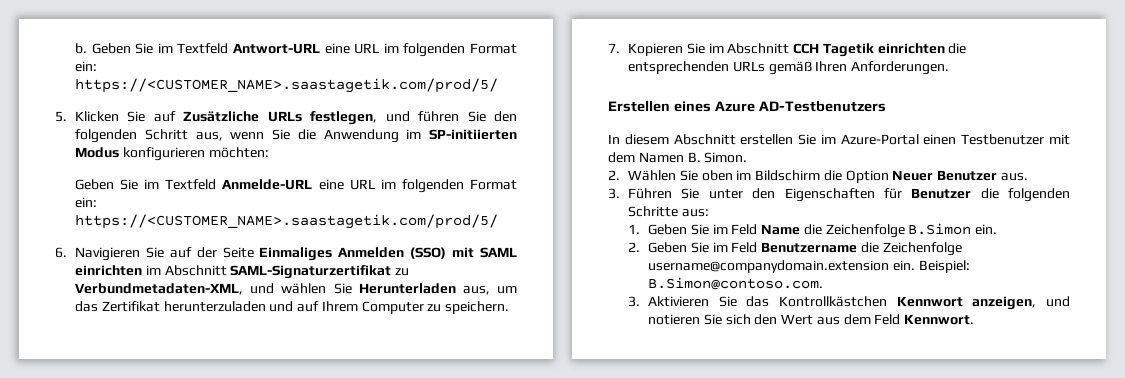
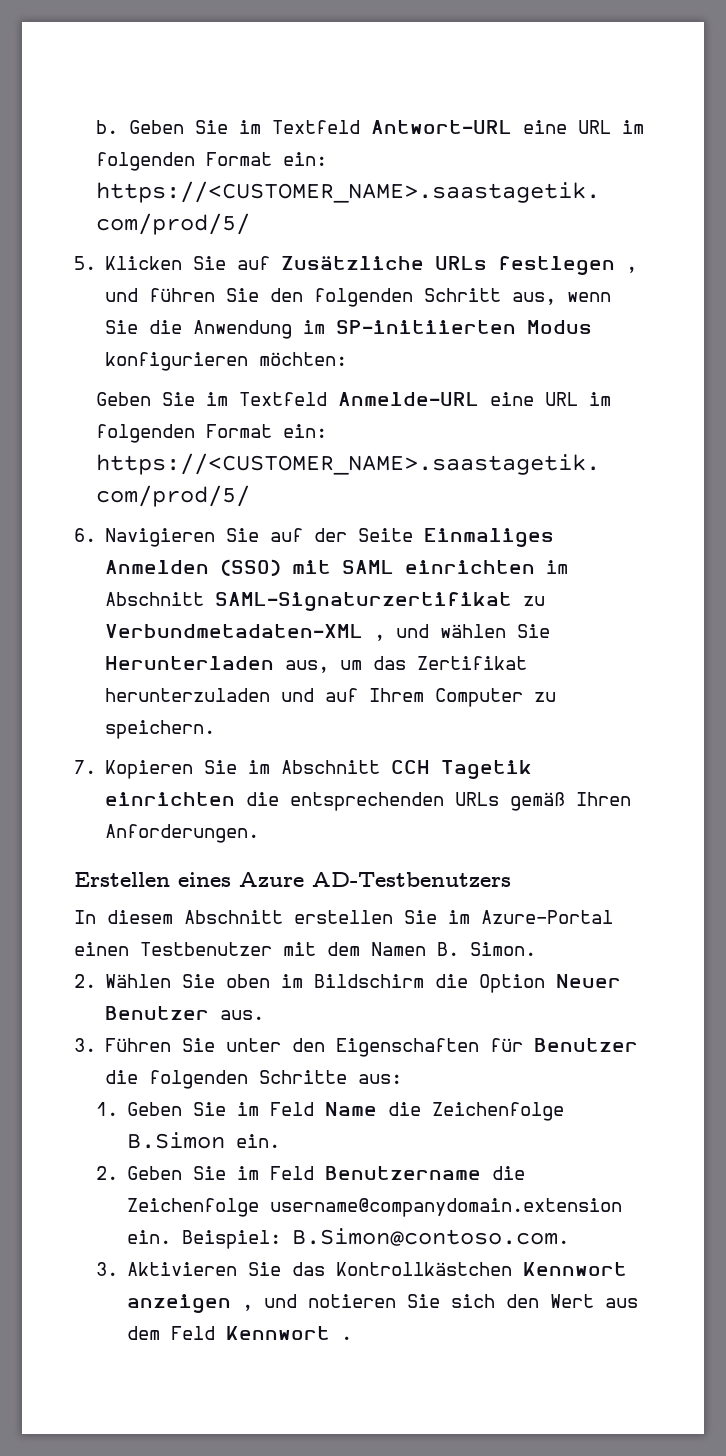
- 5. Klicken Sie auf Zusätzliche URLs festlegen, und führen Sie den folgenden Schritt aus, wenn Sie die Anwendung im SP-initiierten Modus konfigurieren möchten:
+ 5. Klicken Sie auf Zusätzliche URLs festlegen , und führen Sie den folgenden Schritt aus, wenn Sie die Anwendung im SP-initiierten Modus konfigurieren möchten:
- 6. Navigieren Sie auf der Seite Einmaliges Anmelden (SSO) mit SAML einrichten im Abschnitt SAML-Signaturzertifikat zu Verbundmetadaten-XML, und wählen Sie Herunterladen aus, um das Zertifikat herunterzuladen und auf Ihrem Computer zu speichern.
+ 6. Navigieren Sie auf der Seite Einmaliges Anmelden (SSO) mit SAML einrichten im Abschnitt SAML-Signaturzertifikat zu Verbundmetadaten-XML , und wählen Sie Herunterladen aus, um das Zertifikat herunterzuladen und auf Ihrem Computer zu speichern.
- 3. Aktivieren Sie das Kontrollkästchen Kennwort anzeigen, und notieren Sie sich den Wert aus dem Feld Kennwort.
+ 3. Aktivieren Sie das Kontrollkästchen Kennwort anzeigen , und notieren Sie sich den Wert aus dem Feld Kennwort .

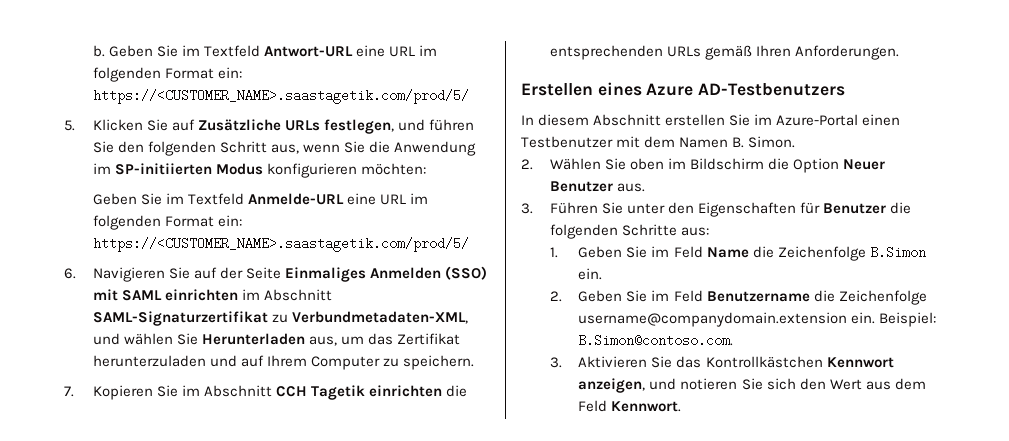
- 5. Klicken Sie auf Zusätzliche URLs festlegen , und führen Sie den folgenden Schritt aus, wenn Sie die Anwendung im SP-initiierten Modus konfigurieren möchten:
+ 5. Klicken Sie auf Zusätzliche URLs festlegen, und führen Sie den folgenden Schritt aus, wenn Sie die Anwendung im SP-initiierten Modus konfigurieren möchten:
- 6. Navigieren Sie auf der Seite Einmaliges Anmelden (SSO) mit SAML einrichten im Abschnitt SAML-Signaturzertifikat zu Verbundmetadaten-XML , und wählen Sie Herunterladen aus, um das Zertifikat herunterzuladen und auf Ihrem Computer zu speichern.
+ 6. Navigieren Sie auf der Seite Einmaliges Anmelden (SSO) mit SAML einrichten im Abschnitt SAML-Signaturzertifikat zu Verbundmetadaten-XML, und wählen Sie Herunterladen aus, um das Zertifikat herunterzuladen und auf Ihrem Computer zu speichern.
- 3. Aktivieren Sie das Kontrollkästchen Kennwort anzeigen , und notieren Sie sich den Wert aus dem Feld Kennwort .
+ 3. Aktivieren Sie das Kontrollkästchen Kennwort anzeigen, und notieren Sie sich den Wert aus dem Feld Kennwort.

